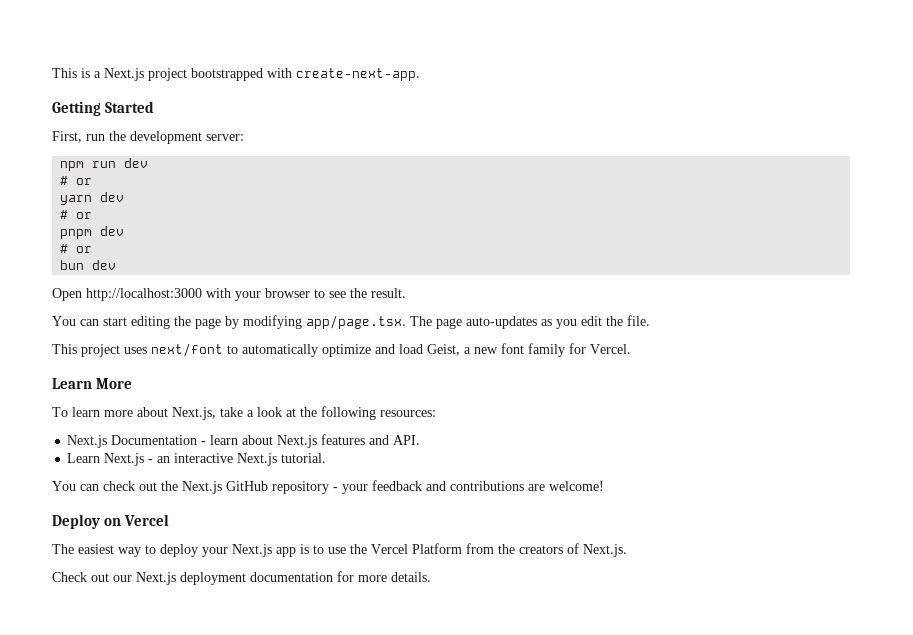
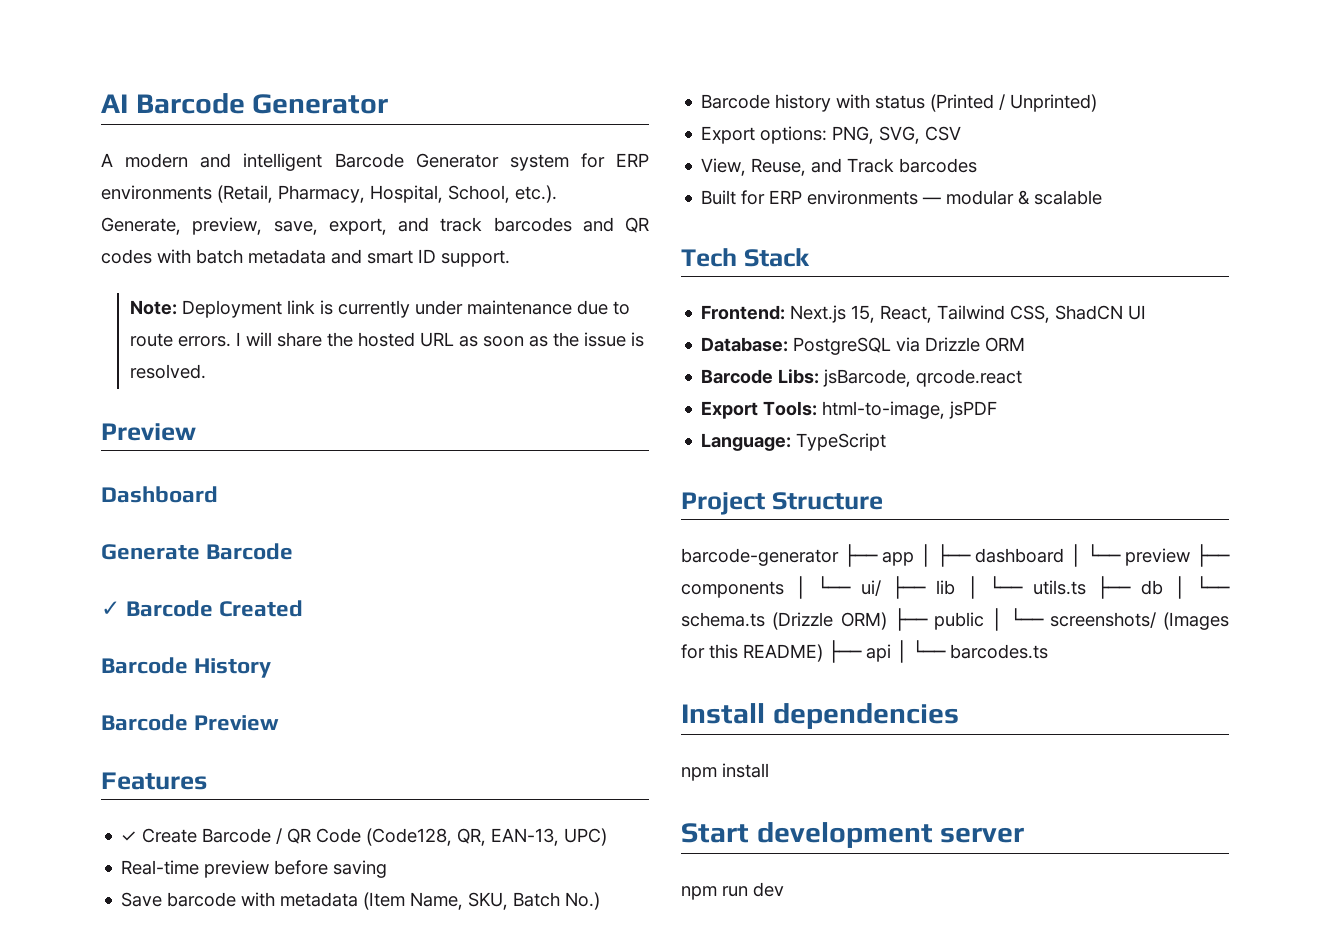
- This is a Next.js project bootstrapped with create-next-app.
- Getting Started
- First, run the development server:
+ AI Barcode Generator
+ A modern and intelligent Barcode Generator system for ERP environments (Retail, Pharmacy, Hospital, School, etc.).
+ Generate, preview, save, export, and track barcodes and QR codes with batch metadata and smart ID support.
+ Note: Deployment link is currently under maintenance due to route errors. I will share the hosted URL as soon as the issue is resolved.
+ Preview
+ Dashboard
+ Generate Barcode
+ ✓ Barcode Created
+ Barcode History
+ Barcode Preview
+ Features
+ ✓ Create Barcode / QR Code (Code128, QR, EAN-13, UPC)
+ Real-time preview before saving
+ Save barcode with metadata (Item Name, SKU, Batch No.)
+ Barcode history with status (Printed / Unprinted)
+ Export options: PNG, SVG, CSV
+ View, Reuse, and Track barcodes
+ Built for ERP environments — modular & scalable
+ Tech Stack
+ Frontend: Next.js 15, React, Tailwind CSS, ShadCN UI
+ Database: PostgreSQL via Drizzle ORM
+ Barcode Libs: jsBarcode, qrcode.react
+ Export Tools: html-to-image, jsPDF
+ Language: TypeScript
+ Project Structure
+ barcode-generator ├── app │ ├── dashboard │ └── preview ├── components │ └── ui/ ├── lib │ └── utils.ts ├── db │ └── schema.ts (Drizzle ORM) ├── public │ └── screenshots/ (Images for this README) ├── api │ └── barcodes.ts
+ Install dependencies
+ npm install
+ Start development server
  npm run dev
- # or
- yarn dev
- # or
- pnpm dev
- # or
- bun dev
- Open http://localhost:3000 with your browser to see the result.
- You can start editing the page by modifying app/page.tsx. The page auto-updates as you edit the file.
- This project uses next/font to automatically optimize and load Geist, a new font family for Vercel.
- Learn More
- To learn more about Next.js, take a look at the following resources:
- Next.js Documentation - learn about Next.js features and API.
- Learn Next.js - an interactive Next.js tutorial.
- You can check out the Next.js GitHub repository - your feedback and contributions are welcome!
- Deploy on Vercel
- The easiest way to deploy your Next.js app is to use the Vercel Platform from the creators of Next.js.
- Check out our Next.js deployment documentation for more details.

